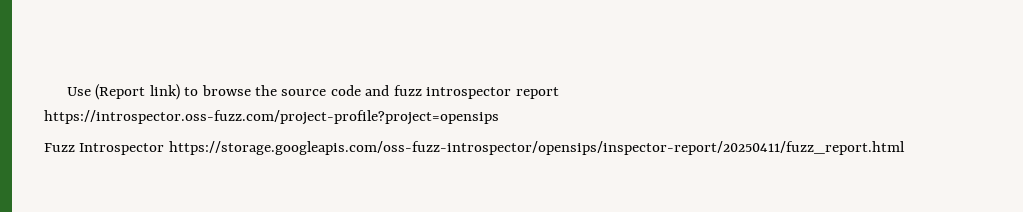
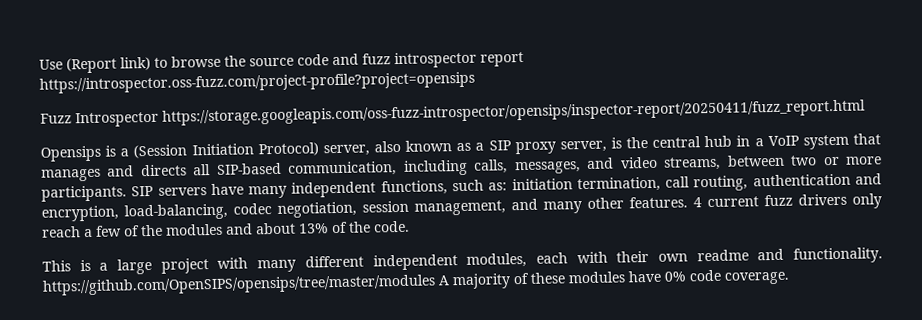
+ Opensips is a (Session Initiation Protocol) server, also known as a SIP proxy server, is the central hub in a VoIP system that manages and directs all SIP-based communication, including calls, messages, and video streams, between two or more participants. SIP servers have many independent functions, such as: initiation termination, call routing, authentication and encryption, load-balancing, codec negotiation, session management, and many other features. 4 current fuzz drivers only reach a few of the modules and about 13% of the code.
+ This is a large project with many different independent modules, each with their own readme and functionality. https://github.com/OpenSIPS/opensips/tree/master/modules A majority of these modules have 0% code coverage.

